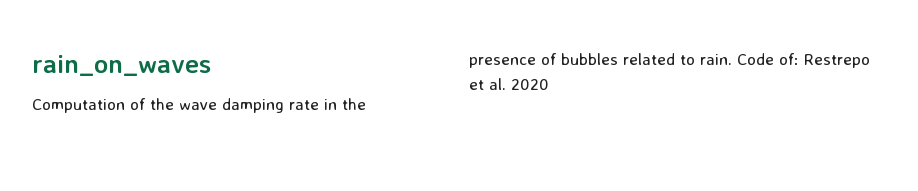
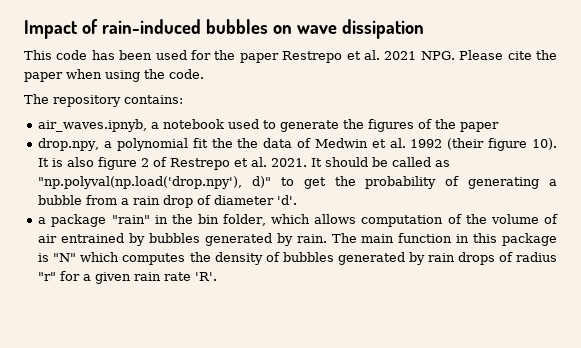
- rain_on_waves
- Computation of the wave damping rate in the presence of bubbles related to rain. Code of: Restrepo et al. 2020
+ Impact of rain-induced bubbles on wave dissipation
+ This code has been used for the paper Restrepo et al. 2021 NPG. Please cite the paper when using the code.
+ The repository contains:
+ air_waves.ipnyb, a notebook used to generate the figures of the paper
+ drop.npy, a polynomial fit the the data of Medwin et al. 1992 (their figure 10). It is also figure 2 of Restrepo et al. 2021. It should be called as "np.polyval(np.load('drop.npy'), d)" to get the probability of generating a bubble from a rain drop of diameter 'd'.
+ a package "rain" in the bin folder, which allows computation of the volume of air entrained by bubbles generated by rain. The main function in this package is "N" which computes the density of bubbles generated by rain drops of radius "r" for a given rain rate 'R'.

